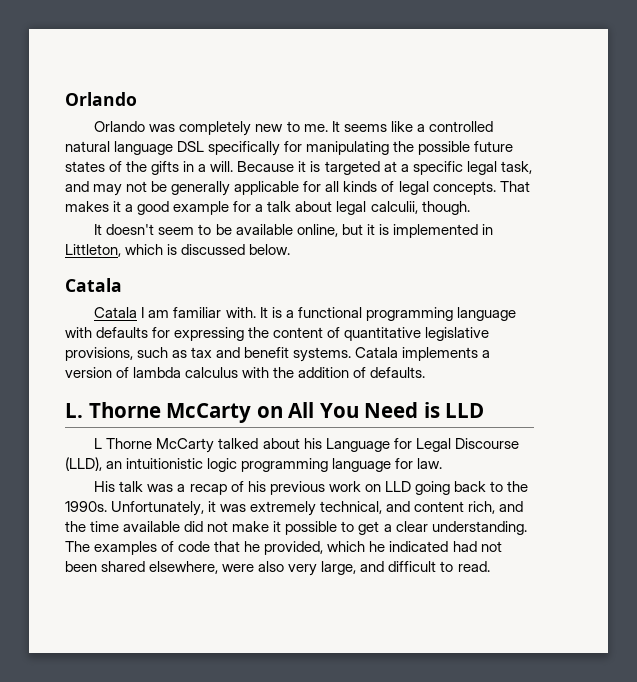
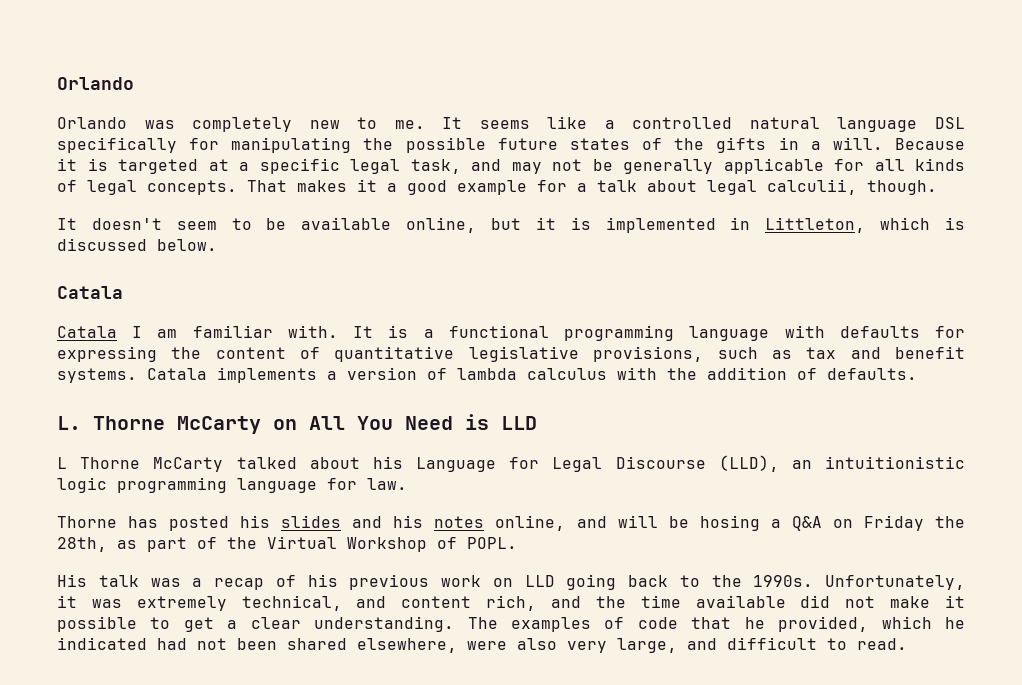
+ Thorne has posted his slides and his notes online, and will be hosing a Q&A on Friday the 28th, as part of the Virtual Workshop of POPL.

